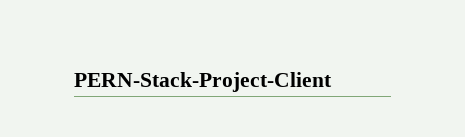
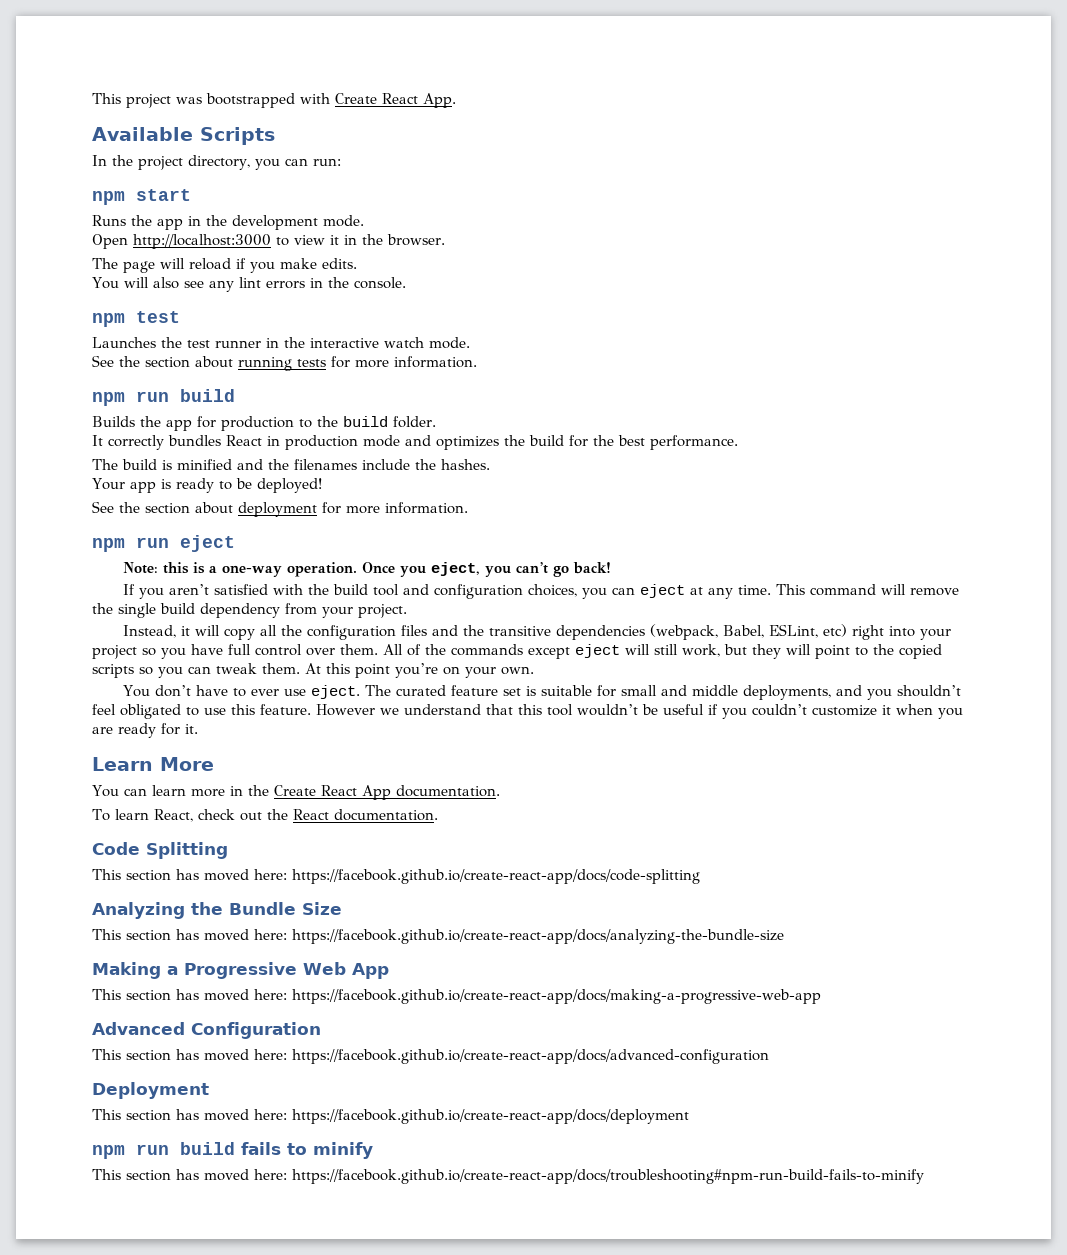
- PERN-Stack-Project-Client
+ This project was bootstrapped with Create React App.
+ Available Scripts
+ In the project directory, you can run:
+ npm start
+ Runs the app in the development mode.
+ Open http://localhost:3000 to view it in the browser.
+ The page will reload if you make edits.
+ You will also see any lint errors in the console.
+ npm test
+ Launches the test runner in the interactive watch mode.
+ See the section about running tests for more information.
+ npm run build
+ Builds the app for production to the build folder.
+ It correctly bundles React in production mode and optimizes the build for the best performance.
+ The build is minified and the filenames include the hashes.
+ Your app is ready to be deployed!
+ See the section about deployment for more information.
+ npm run eject
+ Note: this is a one-way operation. Once you eject, you can’t go back!
+ If you aren’t satisfied with the build tool and configuration choices, you can eject at any time. This command will remove the single build dependency from your project.
+ Instead, it will copy all the configuration files and the transitive dependencies (webpack, Babel, ESLint, etc) right into your project so you have full control over them. All of the commands except eject will still work, but they will point to the copied scripts so you can tweak them. At this point you’re on your own.
+ You don’t have to ever use eject. The curated feature set is suitable for small and middle deployments, and you shouldn’t feel obligated to use this feature. However we understand that this tool wouldn’t be useful if you couldn’t customize it when you are ready for it.
+ Learn More
+ You can learn more in the Create React App documentation.
+ To learn React, check out the React documentation.
+ Code Splitting
+ This section has moved here: https://facebook.github.io/create-react-app/docs/code-splitting
+ Analyzing the Bundle Size
+ This section has moved here: https://facebook.github.io/create-react-app/docs/analyzing-the-bundle-size
+ Making a Progressive Web App
+ This section has moved here: https://facebook.github.io/create-react-app/docs/making-a-progressive-web-app
+ Advanced Configuration
+ This section has moved here: https://facebook.github.io/create-react-app/docs/advanced-configuration
+ Deployment
+ This section has moved here: https://facebook.github.io/create-react-app/docs/deployment
+ npm run build fails to minify
+ This section has moved here: https://facebook.github.io/create-react-app/docs/troubleshooting#npm-run-build-fails-to-minify

